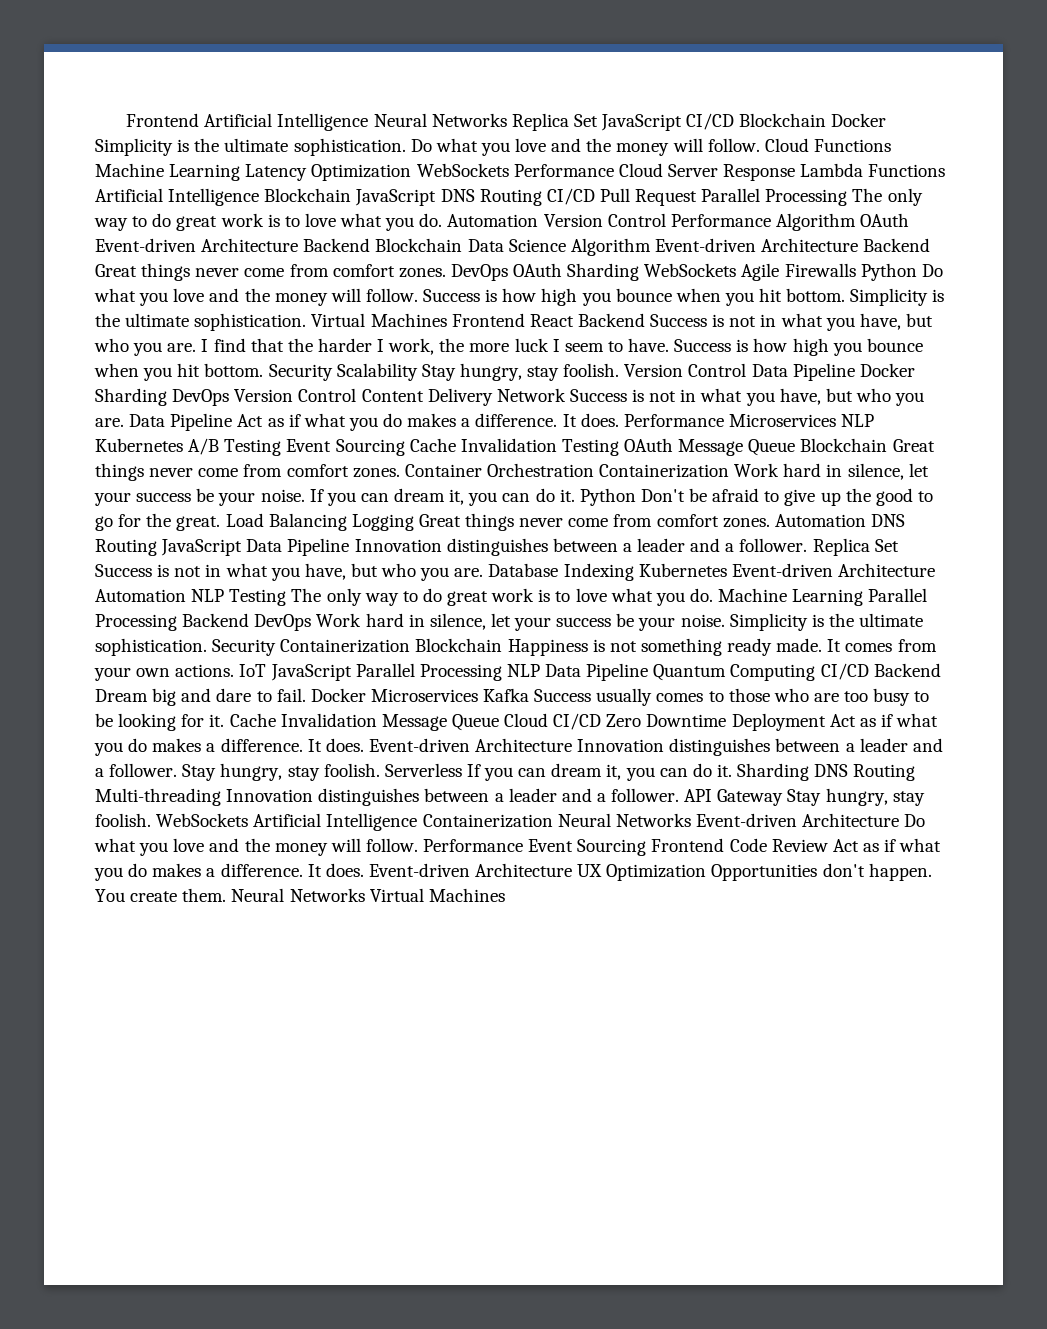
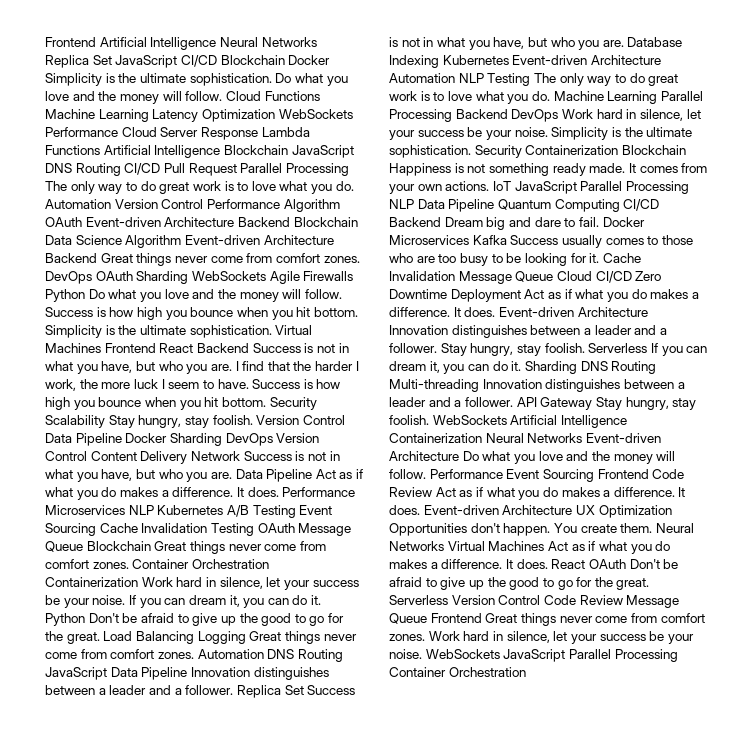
- Neural Networks Virtual Machines
+ Neural Networks Virtual Machines Act as if what you do makes a difference. It does. React OAuth Don't be afraid to give up the good to go for the great. Serverless Version Control Code Review Message Queue Frontend Great things never come from comfort zones. Work hard in silence, let your success be your noise. WebSockets JavaScript Parallel Processing Container Orchestration

